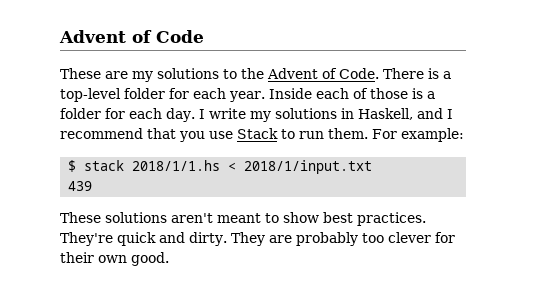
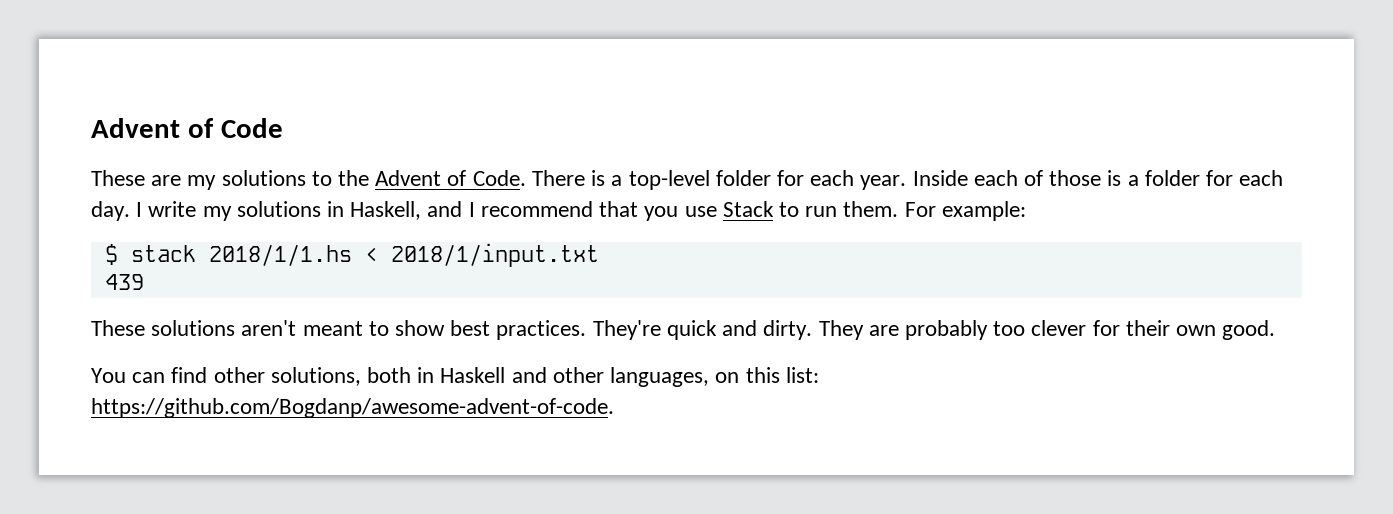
+ You can find other solutions, both in Haskell and other languages, on this list: https://github.com/Bogdanp/awesome-advent-of-code.

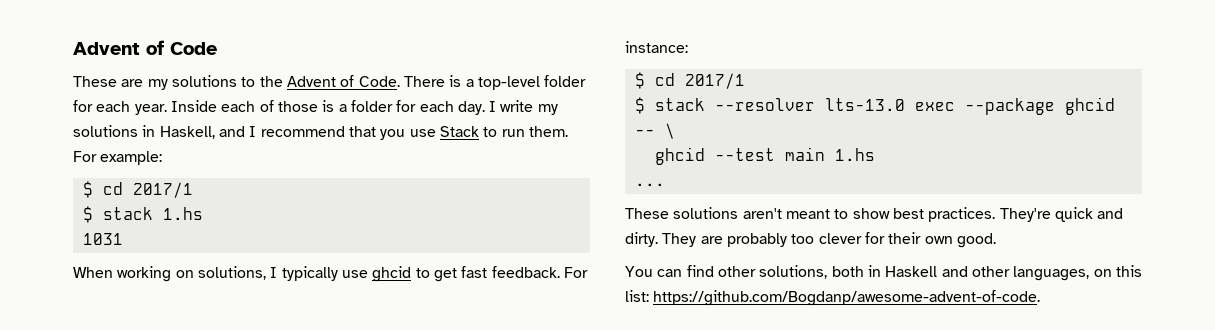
  For example:
- $ stack 2018/1/1.hs < 2018/1/input.txt
- 439
+ $ cd 2017/1
+ $ stack 1.hs
+ 1031
+ When working on solutions, I typically use ghcid to get fast feedback. For instance:
+ $ cd 2017/1
+ $ stack --resolver lts-13.0 exec --package ghcid -- \
+ ghcid --test main 1.hs
+ ...

